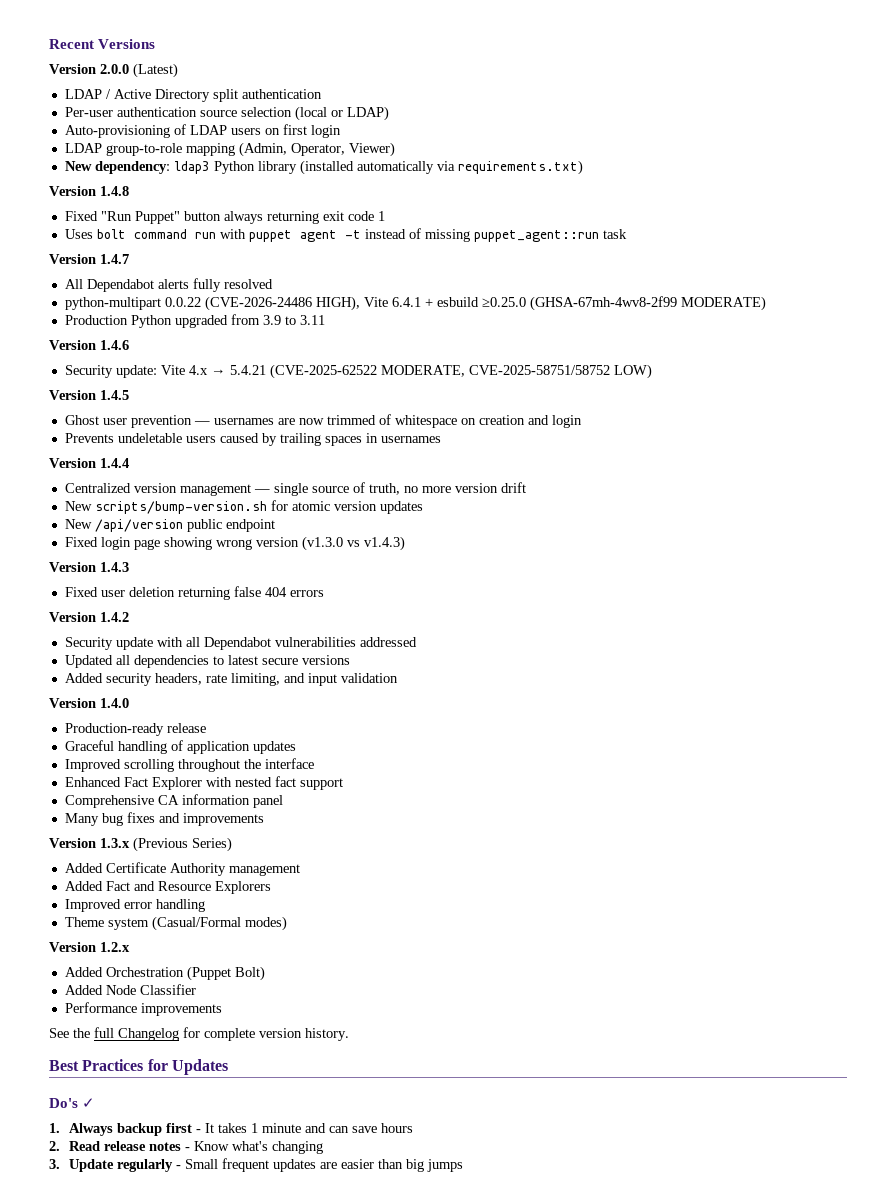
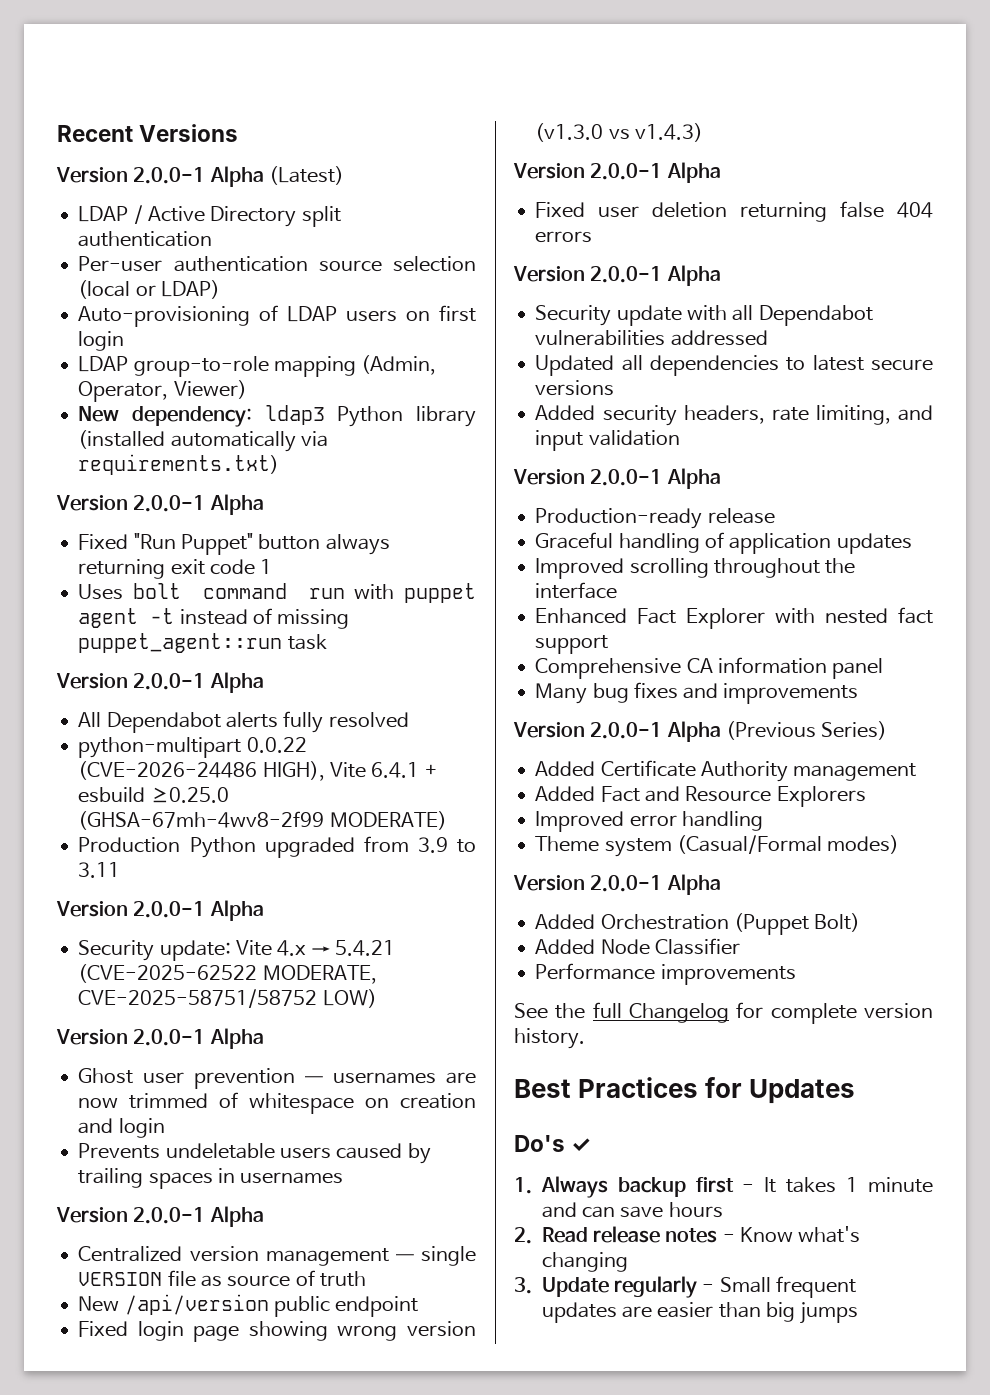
- Version 2.0.0 (Latest)
+ Version 2.0.0-1 Alpha (Latest)
  New dependency: ldap3 Python library (installed automatically via requirements.txt)
- Version 1.4.8
+ Version 2.0.0-1 Alpha
  Uses bolt command run with puppet agent -t instead of missing puppet_agent::run task
- Version 1.4.7
+ Version 2.0.0-1 Alpha
  Production Python upgraded from 3.9 to 3.11
- Version 1.4.6
+ Version 2.0.0-1 Alpha
  Security update: Vite 4.x → 5.4.21 (CVE-2025-62522 MODERATE, CVE-2025-58751/58752 LOW)
- Version 1.4.5
+ Version 2.0.0-1 Alpha
  Prevents undeletable users caused by trailing spaces in usernames
- Version 1.4.4
+ Version 2.0.0-1 Alpha
- Centralized version management — single source of truth, no more version drift
- New scripts/bump-version.sh for atomic version updates
+ Centralized version management — single VERSION file as source of truth
  Fixed login page showing wrong version (v1.3.0 vs v1.4.3)
- Version 1.4.3
+ Version 2.0.0-1 Alpha
  Fixed user deletion returning false 404 errors
- Version 1.4.2
+ Version 2.0.0-1 Alpha
  Added security headers, rate limiting, and input validation
- Version 1.4.0
+ Version 2.0.0-1 Alpha
- Version 1.3.x (Previous Series)
+ Version 2.0.0-1 Alpha (Previous Series)
  Theme system (Casual/Formal modes)
- Version 1.2.x
+ Version 2.0.0-1 Alpha

